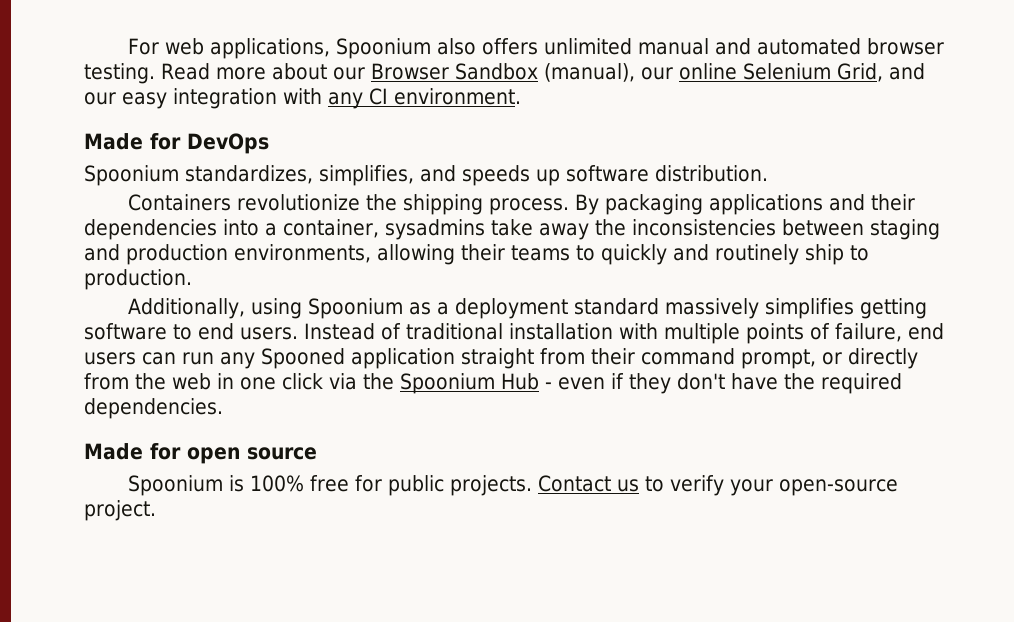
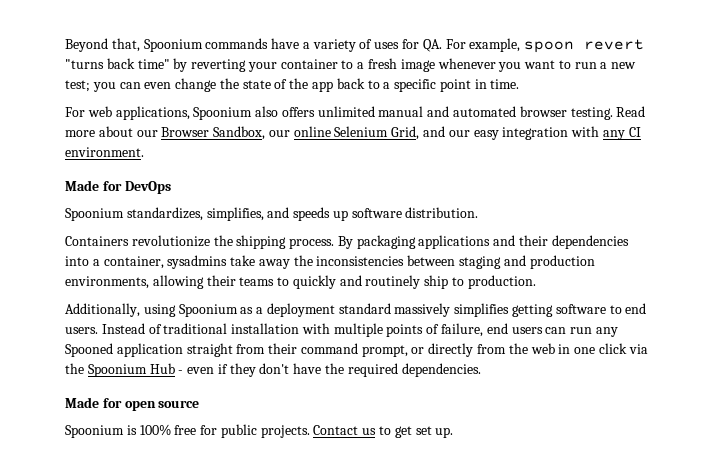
+ Beyond that, Spoonium commands have a variety of uses for QA. For example, spoon revert "turns back time" by reverting your container to a fresh image whenever you want to run a new test; you can even change the state of the app back to a specific point in time.
- Read more about our Browser Sandbox (manual), our online Selenium Grid, and our easy integration with any CI environment.
+ Read more about our Browser Sandbox, our online Selenium Grid, and our easy integration with any CI environment.
- Contact us to verify your open-source project.
+ Contact us to get set up.

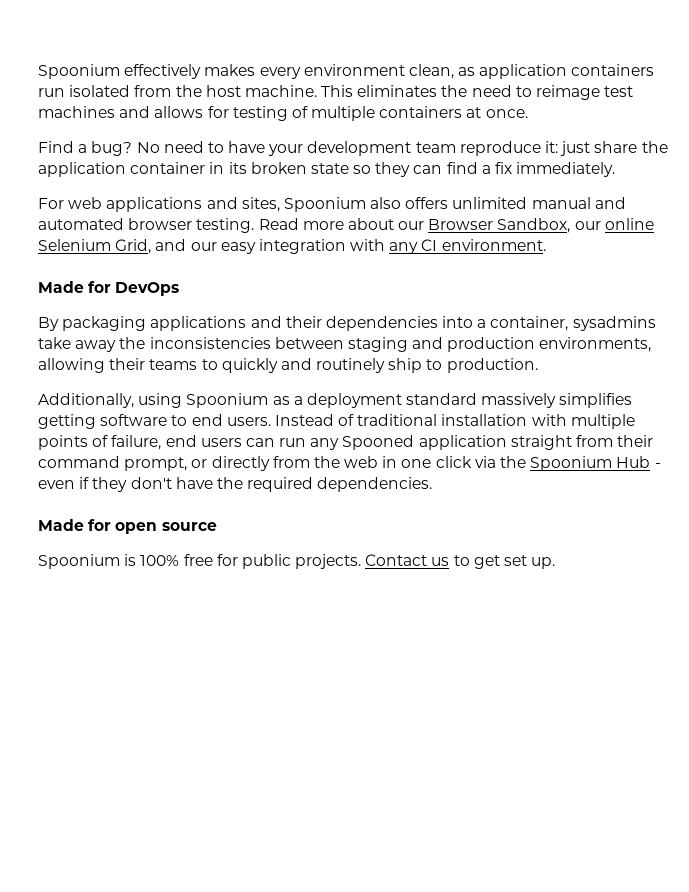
- Beyond that, Spoonium commands have a variety of uses for QA. For example, spoon revert "turns back time" by reverting your container to a fresh image whenever you want to run a new test; you can even change the state of the app back to a specific point in time.
+ Spoonium effectively makes every environment clean, as application containers run isolated from the host machine. This eliminates the need to reimage test machines and allows for testing of multiple containers at once.
+ Find a bug? No need to have your development team reproduce it: just share the application container in its broken state so they can find a fix immediately.
- For web applications, Spoonium also offers unlimited manual and automated browser testing.
+ For web applications and sites, Spoonium also offers unlimited manual and automated browser testing.
- Spoonium standardizes, simplifies, and speeds up software distribution.
- Containers revolutionize the shipping process.

